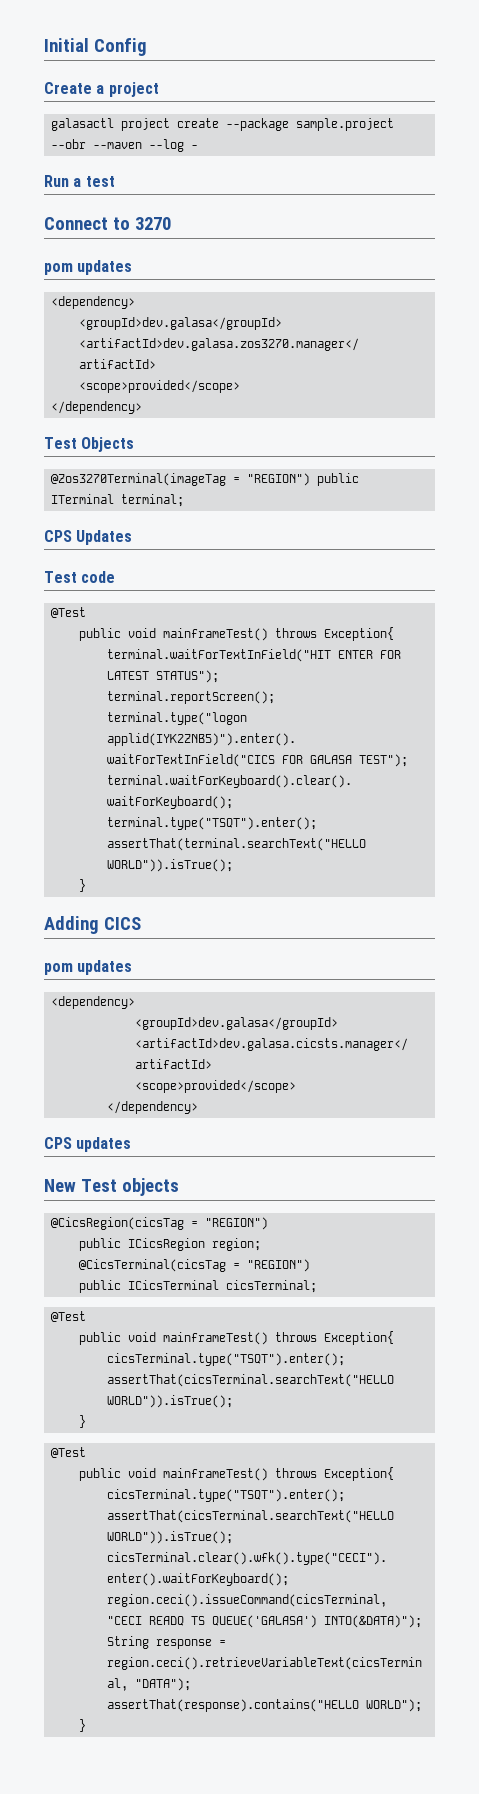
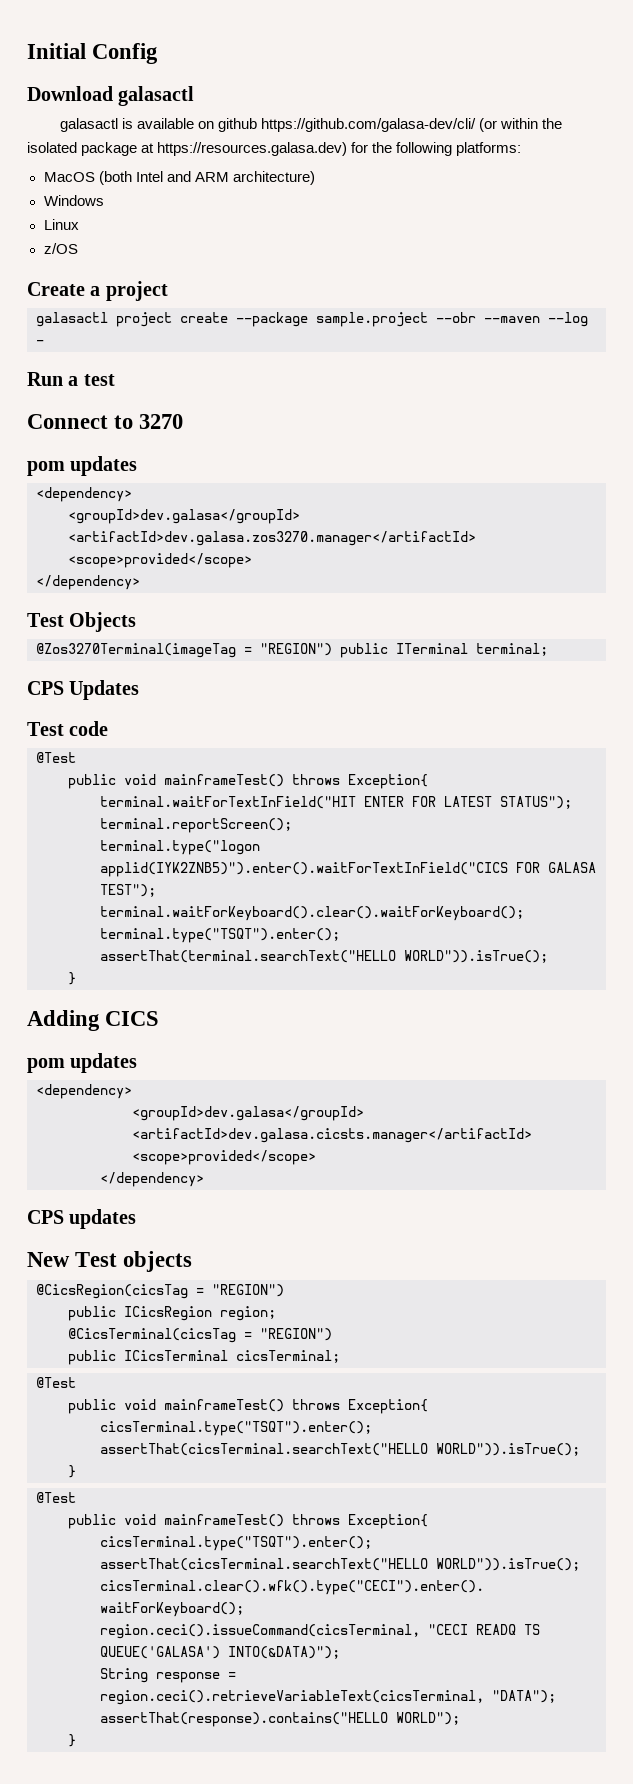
+ Download galasactl
+ galasactl is available on github https://github.com/galasa-dev/cli/ (or within the isolated package at https://resources.galasa.dev) for the following platforms:
+ MacOS (both Intel and ARM architecture)
+ Windows
+ Linux
+ z/OS

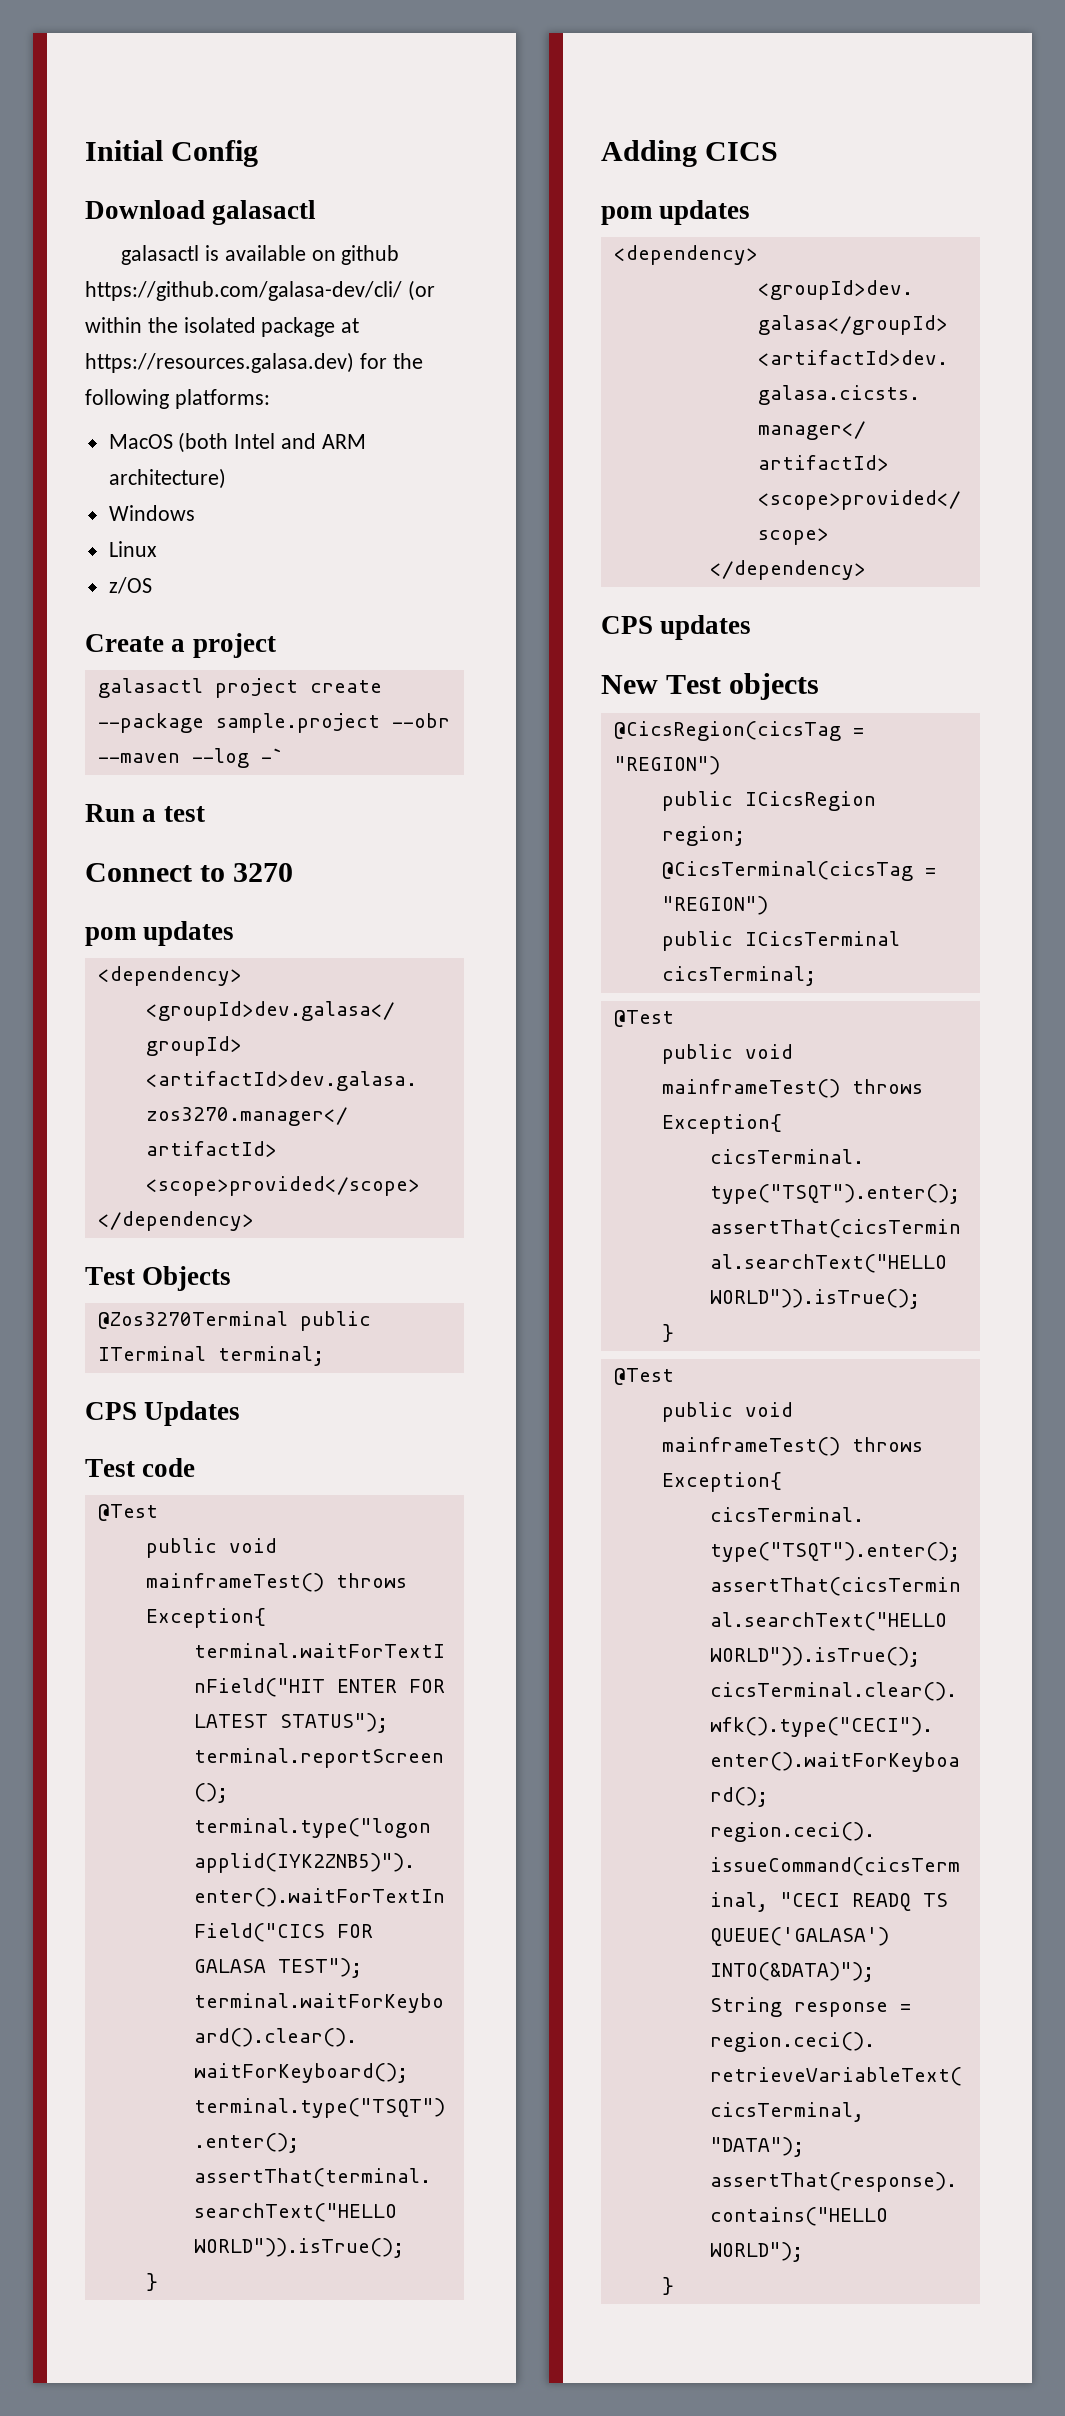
- galasactl project create --package sample.project --obr --maven --log -
+ galasactl project create --package sample.project --obr --maven --log -`
- @Zos3270Terminal(imageTag = "REGION") public ITerminal terminal;
+ @Zos3270Terminal public ITerminal terminal;

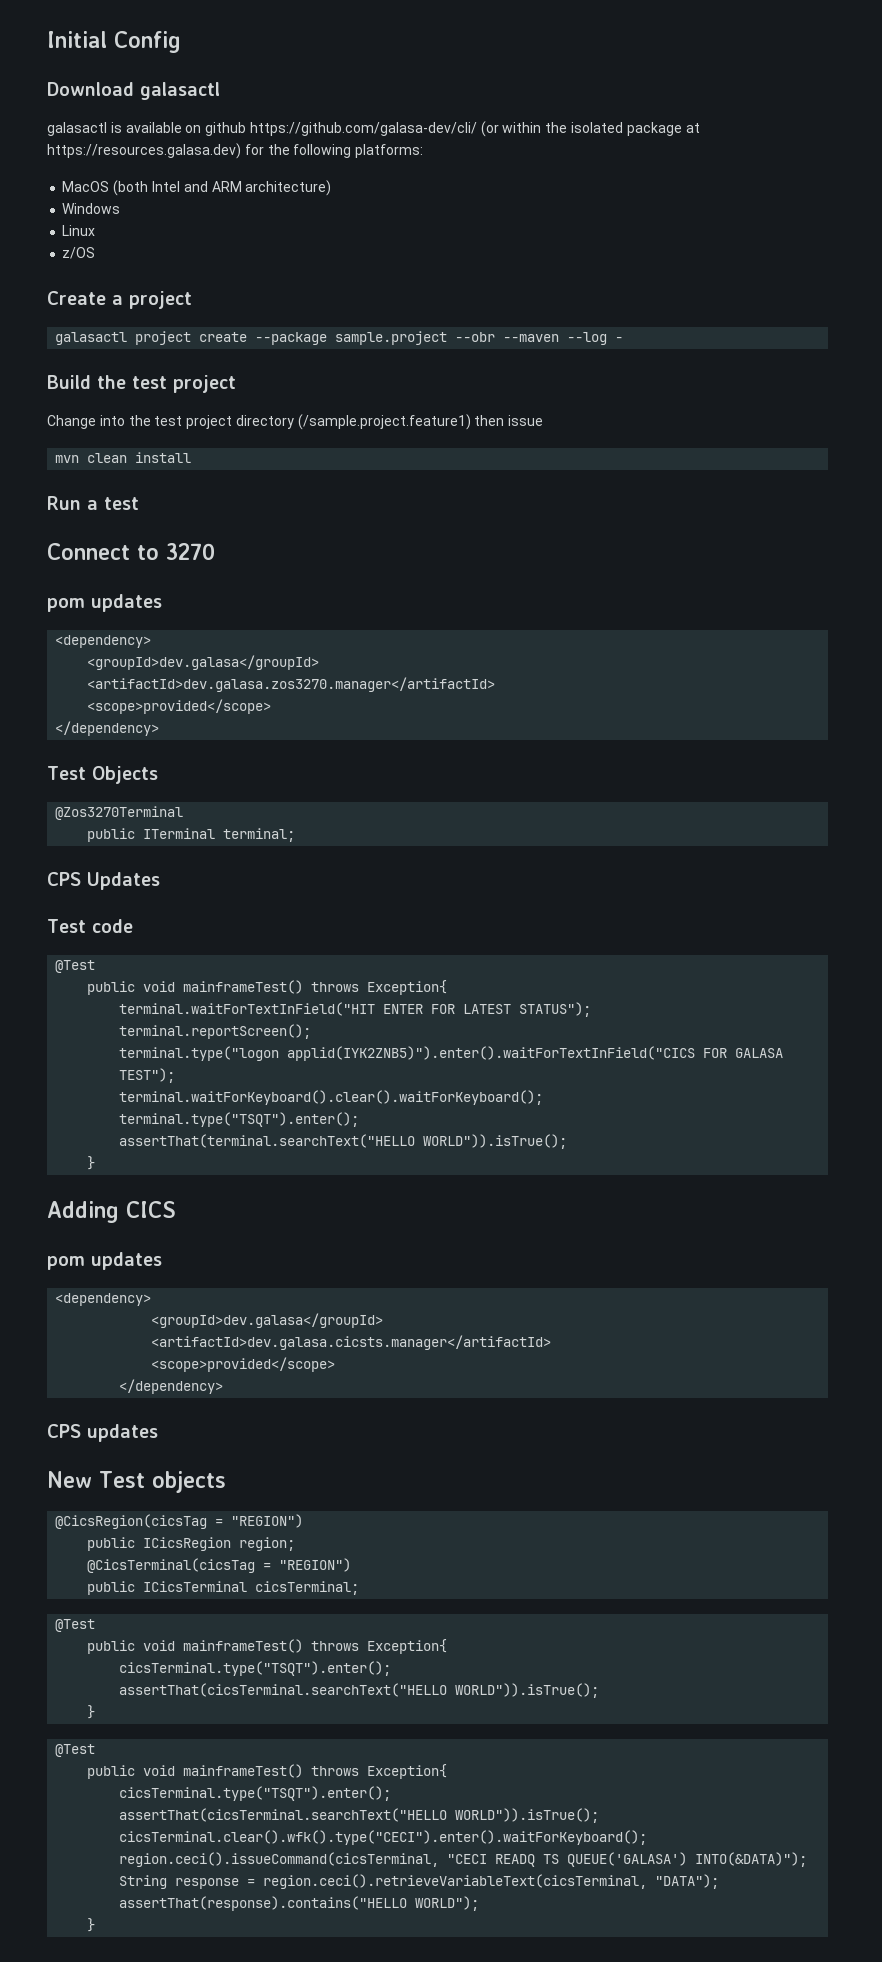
- galasactl project create --package sample.project --obr --maven --log -`
+ galasactl project create --package sample.project --obr --maven --log -
+ Build the test project
+ Change into the test project directory (/sample.project.feature1) then issue
+ mvn clean install
- @Zos3270Terminal public ITerminal terminal;
+ @Zos3270Terminal
+ public ITerminal terminal;

